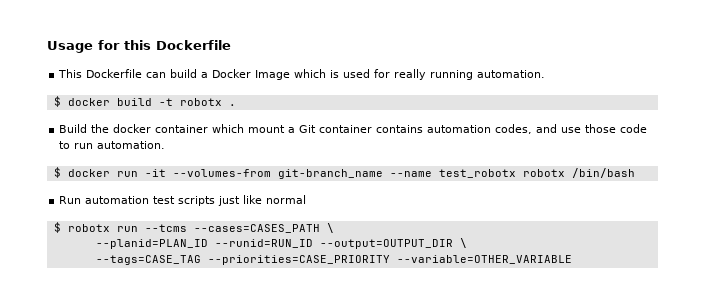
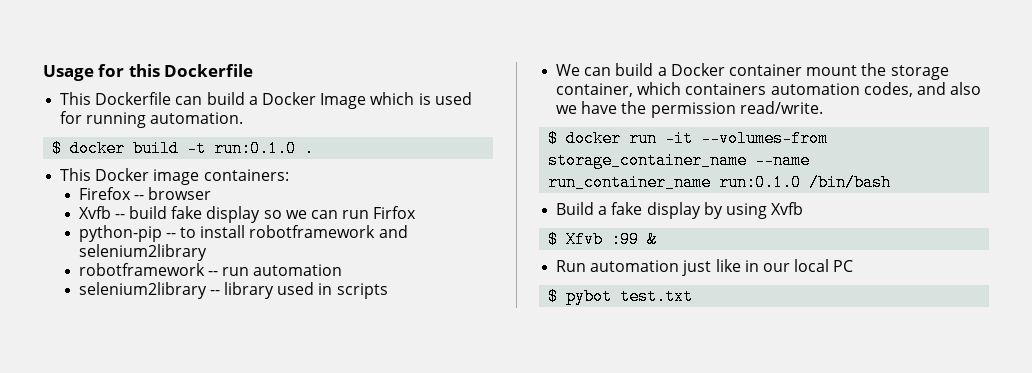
- This Dockerfile can build a Docker Image which is used for really running automation.
+ This Dockerfile can build a Docker Image which is used for running automation.
- $ docker build -t robotx .
+ $ docker build -t run:0.1.0 .
- Build the docker container which mount a Git container contains automation codes, and use those code to run automation.
+ This Docker image containers:
+ Firefox -- browser
+ Xvfb -- build fake display so we can run Firfox
+ python-pip -- to install robotframework and selenium2library
+ robotframework -- run automation
+ selenium2library -- library used in scripts
+ We can build a Docker container mount the storage container, which containers automation codes, and also we have the permission read/write.
- $ docker run -it --volumes-from git-branch_name --name test_robotx robotx /bin/bash
- Run automation test scripts just like normal
- $ robotx run --tcms --cases=CASES_PATH \
- --planid=PLAN_ID --runid=RUN_ID --output=OUTPUT_DIR \
- --tags=CASE_TAG --priorities=CASE_PRIORITY --variable=OTHER_VARIABLE
+ $ docker run -it --volumes-from storage_container_name --name run_container_name run:0.1.0 /bin/bash
+ Build a fake display by using Xvfb
+ $ Xfvb :99 &
+ Run automation just like in our local PC
+ $ pybot test.txt

